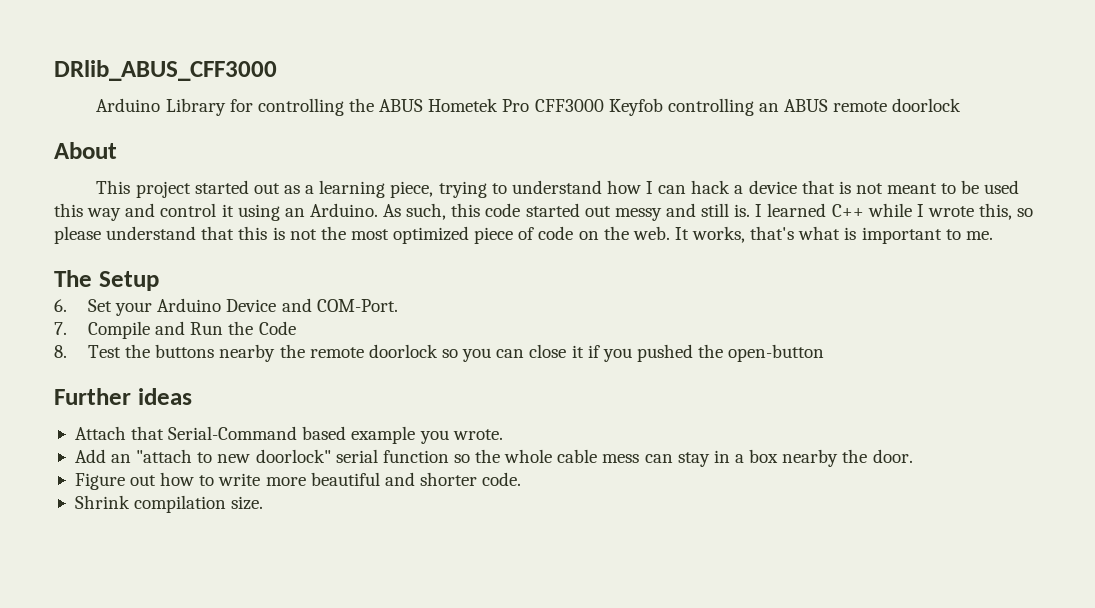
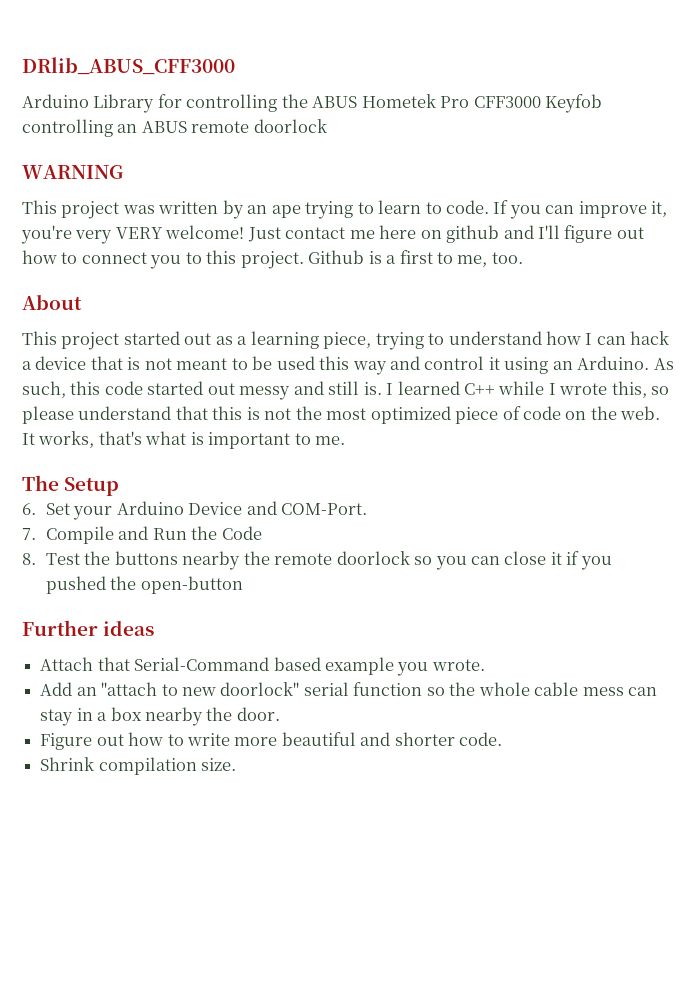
+ WARNING
+ This project was written by an ape trying to learn to code. If you can improve it, you're very VERY welcome! Just contact me here on github and I'll figure out how to connect you to this project. Github is a first to me, too.

